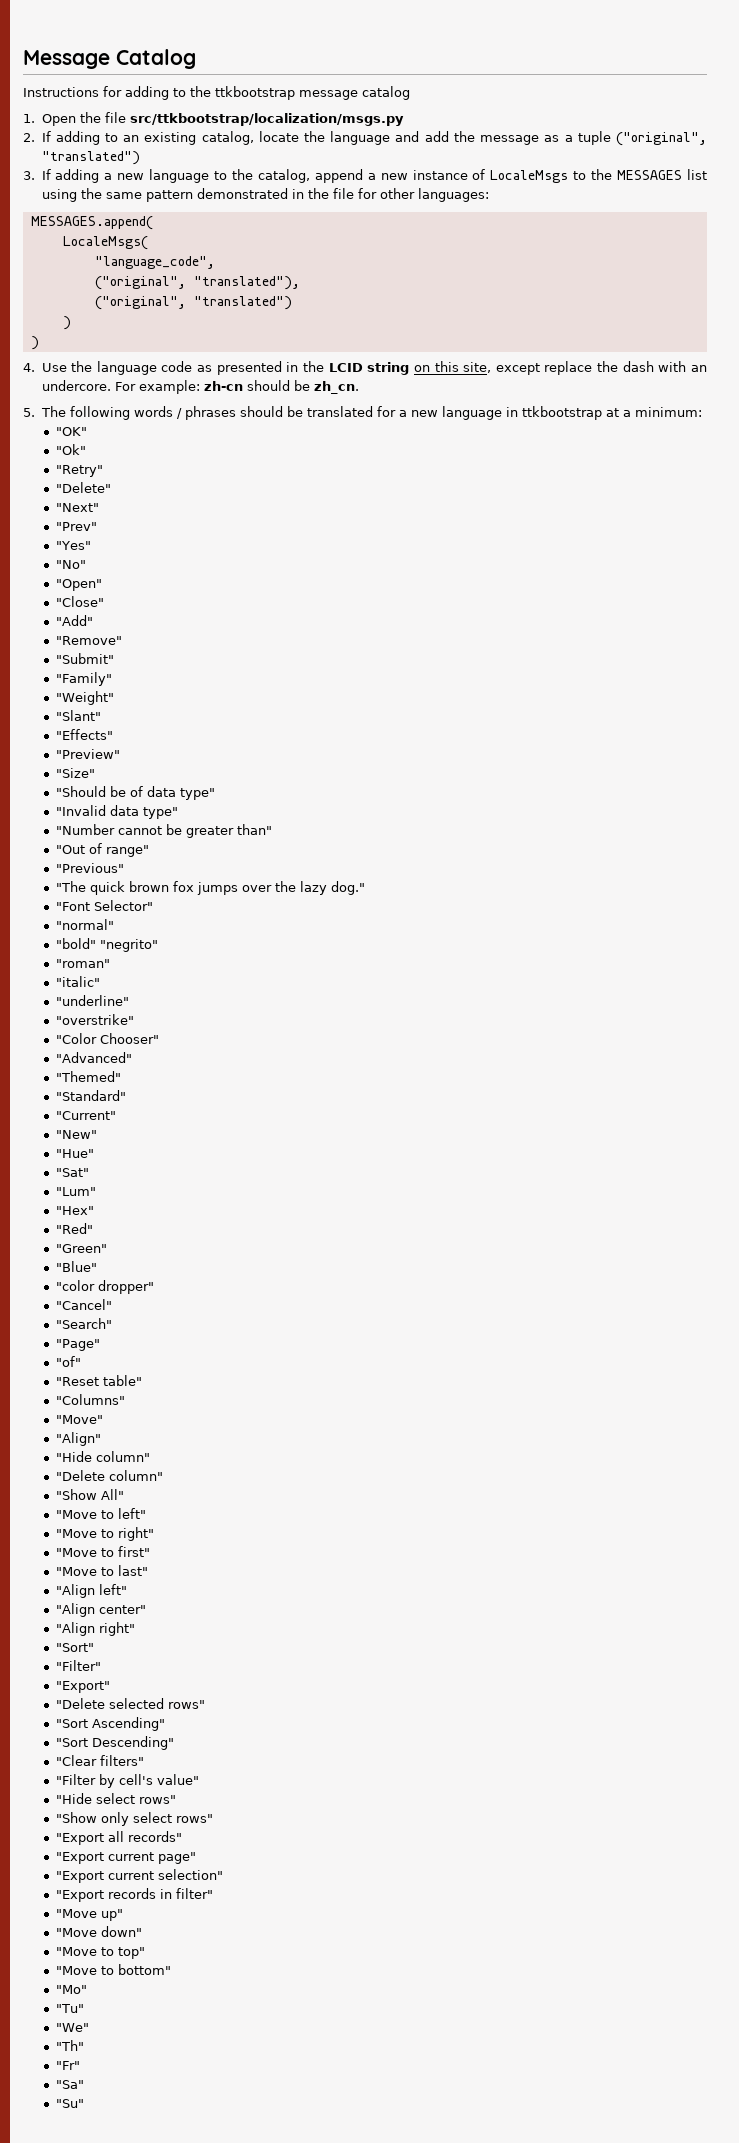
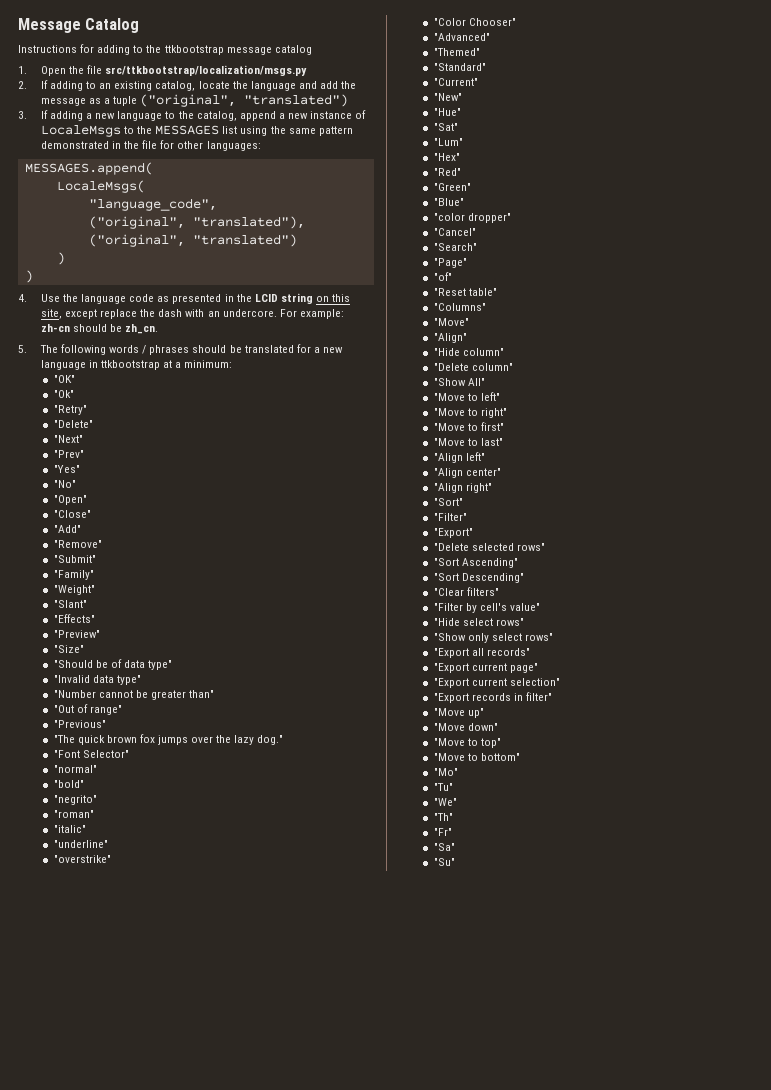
- "bold" "negrito"
+ "bold"
+ "negrito"

